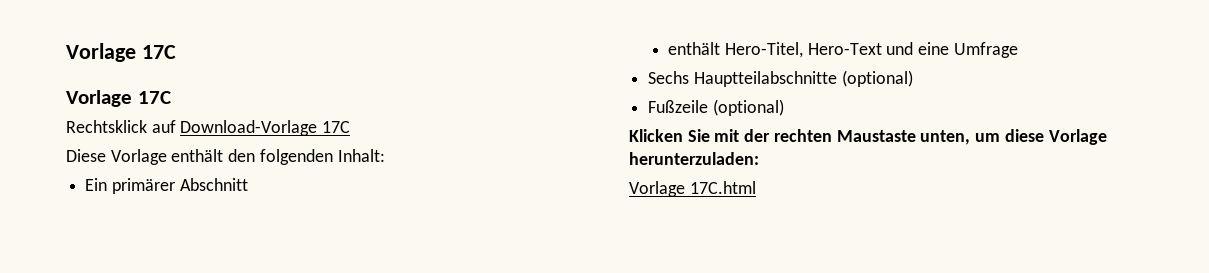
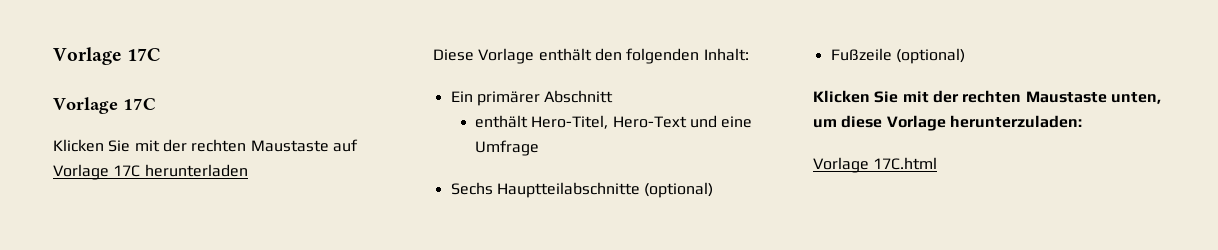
- Rechtsklick auf Download-Vorlage 17C
+ Klicken Sie mit der rechten Maustaste auf Vorlage 17C herunterladen

